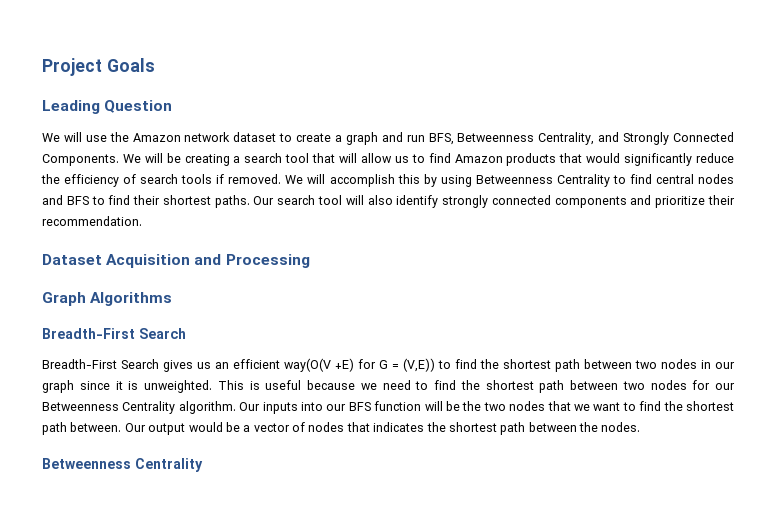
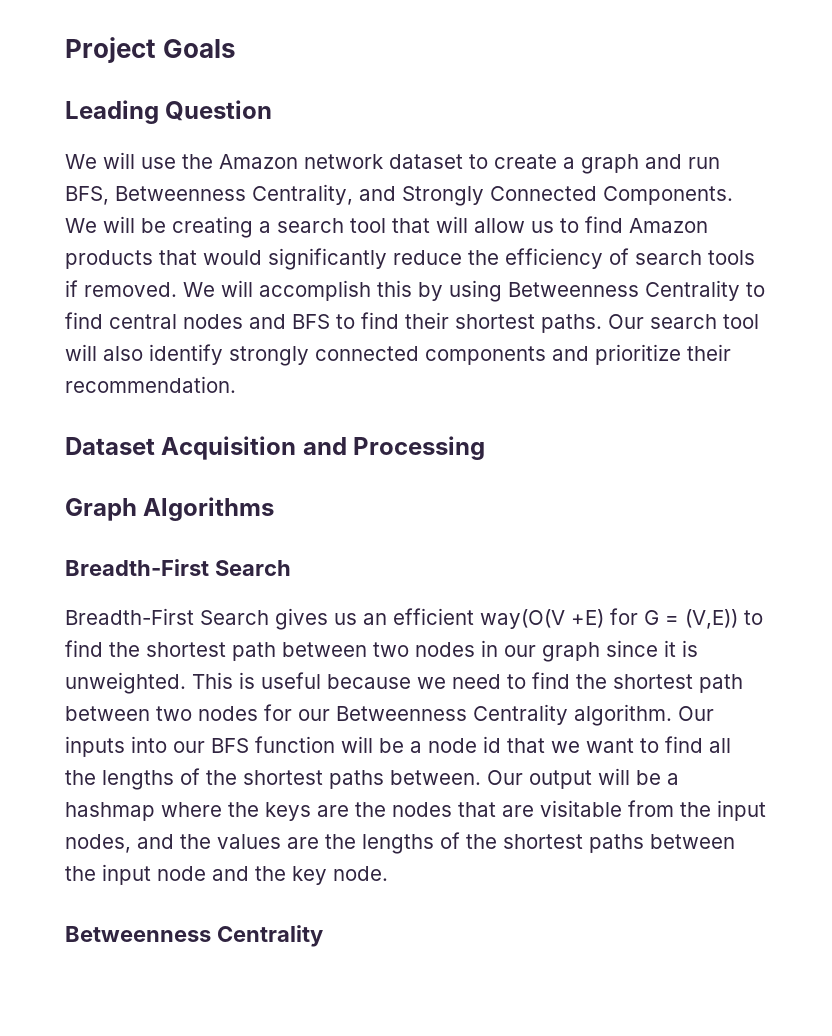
- Our inputs into our BFS function will be the two nodes that we want to find the shortest path between.
+ Our inputs into our BFS function will be a node id that we want to find all the lengths of the shortest paths between.
- Our output would be a vector of nodes that indicates the shortest path between the nodes.
+ Our output will be a hashmap where the keys are the nodes that are visitable from the input nodes, and the values are the lengths of the shortest paths between the input node and the key node.

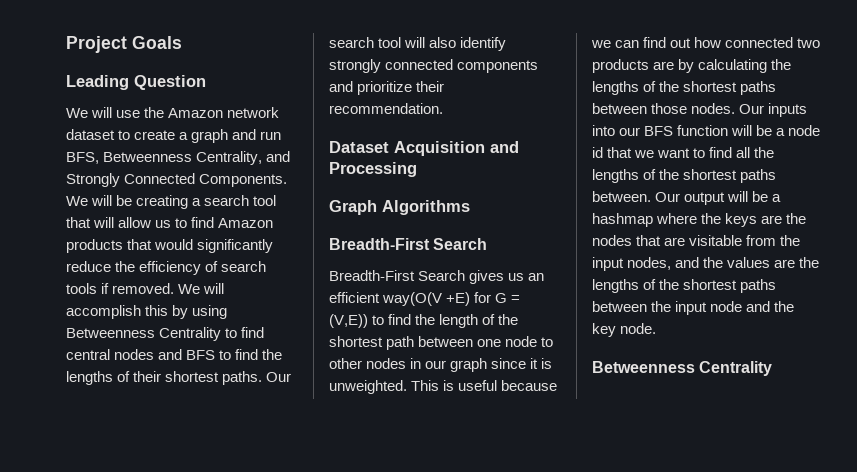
- We will accomplish this by using Betweenness Centrality to find central nodes and BFS to find their shortest paths.
+ We will accomplish this by using Betweenness Centrality to find central nodes and BFS to find the lengths of their shortest paths.
- Breadth-First Search gives us an efficient way(O(V +E) for G = (V,E)) to find the shortest path between two nodes in our graph since it is unweighted.
+ Breadth-First Search gives us an efficient way(O(V +E) for G = (V,E)) to find the length of the shortest path between one node to other nodes in our graph since it is unweighted.
- This is useful because we need to find the shortest path between two nodes for our Betweenness Centrality algorithm.
+ This is useful because we can find out how connected two products are by calculating the lengths of the shortest paths between those nodes.

